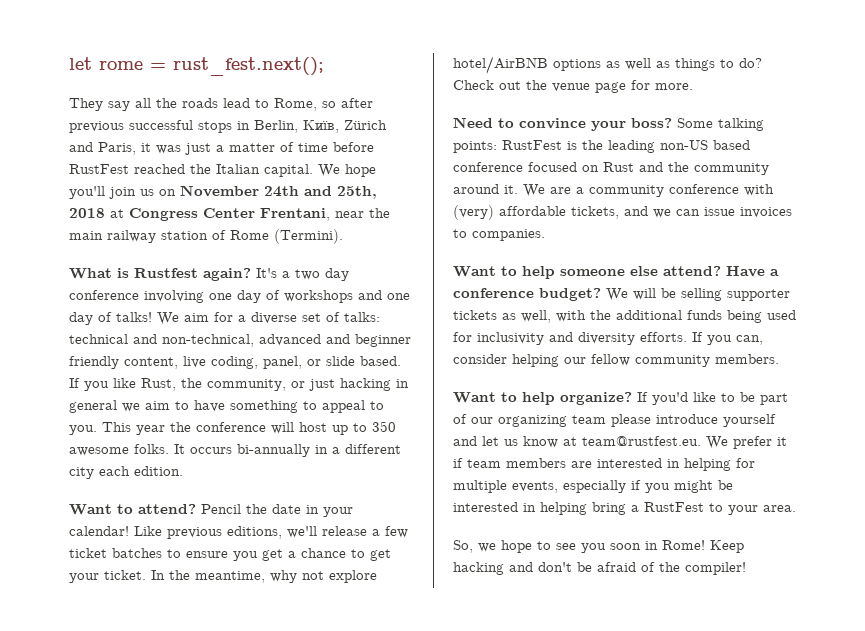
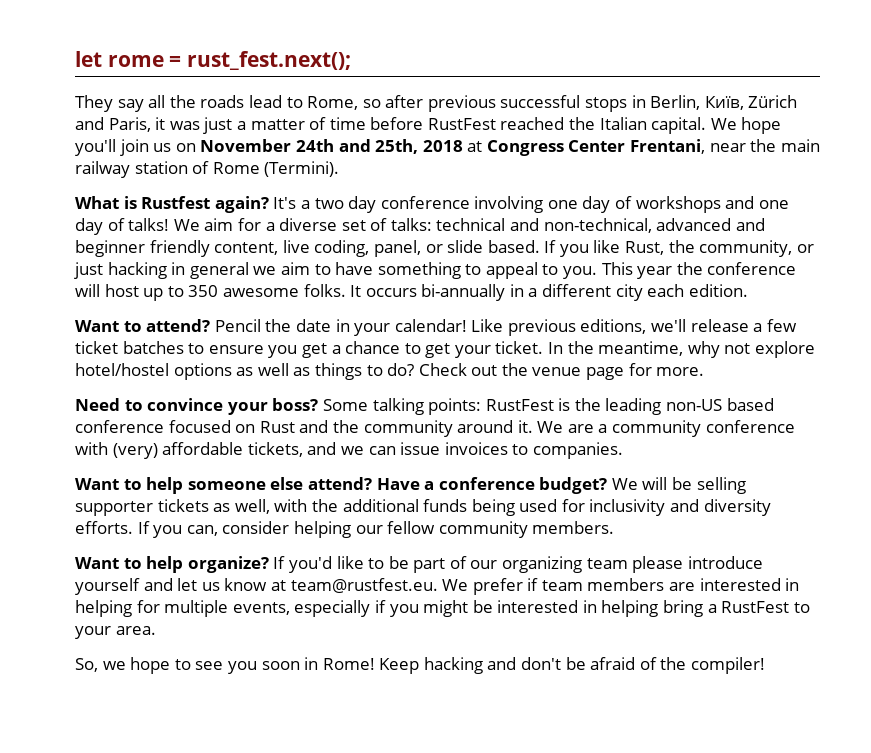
- In the meantime, why not explore hotel/AirBNB options as well as things to do?
+ In the meantime, why not explore hotel/hostel options as well as things to do?
- If you'd like to be part of our organizing team please introduce yourself and let us know at team@rustfest.eu. We prefer it if team members are interested in helping for multiple events, especially if you might be interested in helping bring a RustFest to your area.
+ If you'd like to be part of our organizing team please introduce yourself and let us know at team@rustfest.eu. We prefer if team members are interested in helping for multiple events, especially if you might be interested in helping bring a RustFest to your area.

